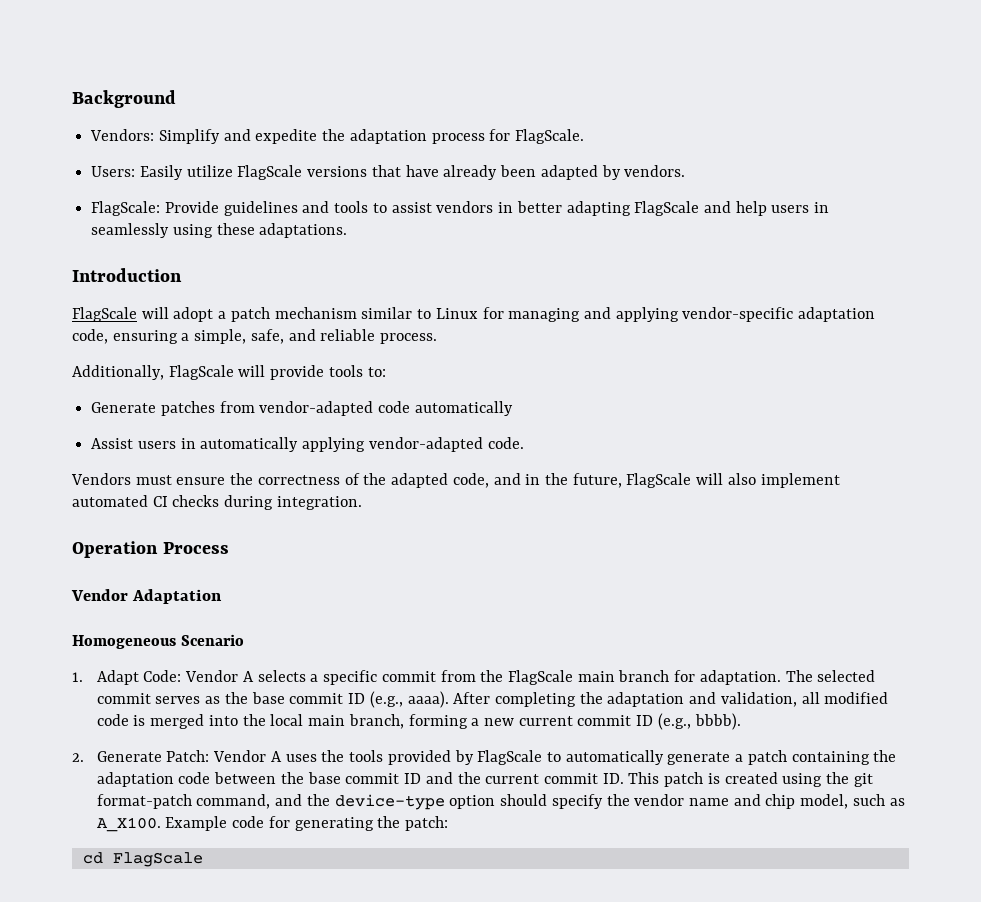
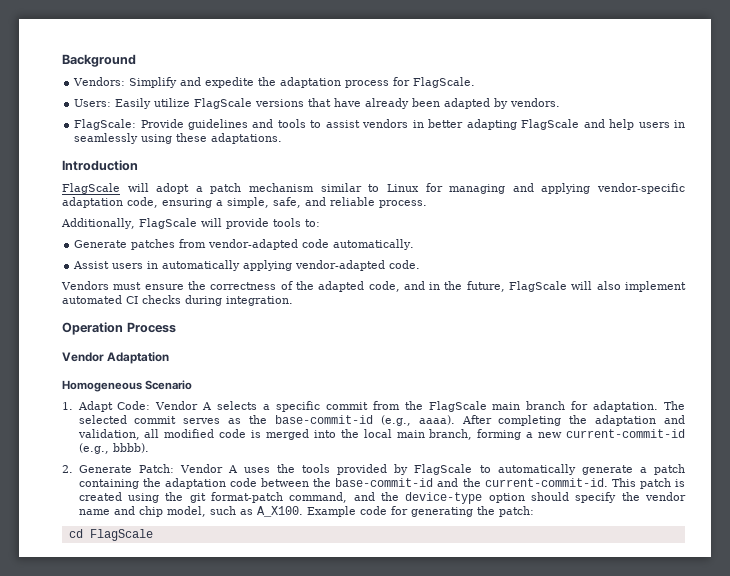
- Generate patches from vendor-adapted code automatically
+ Generate patches from vendor-adapted code automatically.
- The selected commit serves as the base commit ID (e.g., aaaa).
+ The selected commit serves as the base-commit-id (e.g., aaaa).
- After completing the adaptation and validation, all modified code is merged into the local main branch, forming a new current commit ID (e.g., bbbb).
+ After completing the adaptation and validation, all modified code is merged into the local main branch, forming a new current-commit-id (e.g., bbbb).
- 2. Generate Patch: Vendor A uses the tools provided by FlagScale to automatically generate a patch containing the adaptation code between the base commit ID and the current commit ID. This patch is created using the git format-patch command, and the device-type option should specify the vendor name and chip model, such as A_X100.
+ 2. Generate Patch: Vendor A uses the tools provided by FlagScale to automatically generate a patch containing the adaptation code between the base-commit-id and the current-commit-id. This patch is created using the git format-patch command, and the device-type option should specify the vendor name and chip model, such as A_X100.

